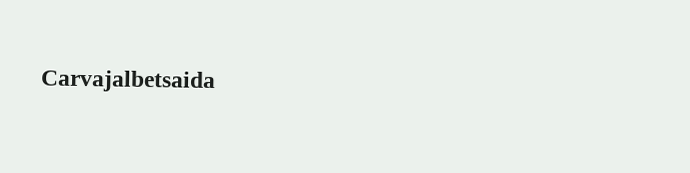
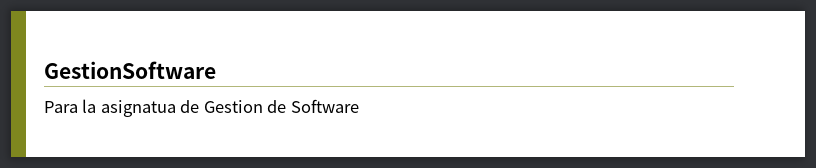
- Carvajalbetsaida
+ GestionSoftware
+ Para la asignatua de Gestion de Software

